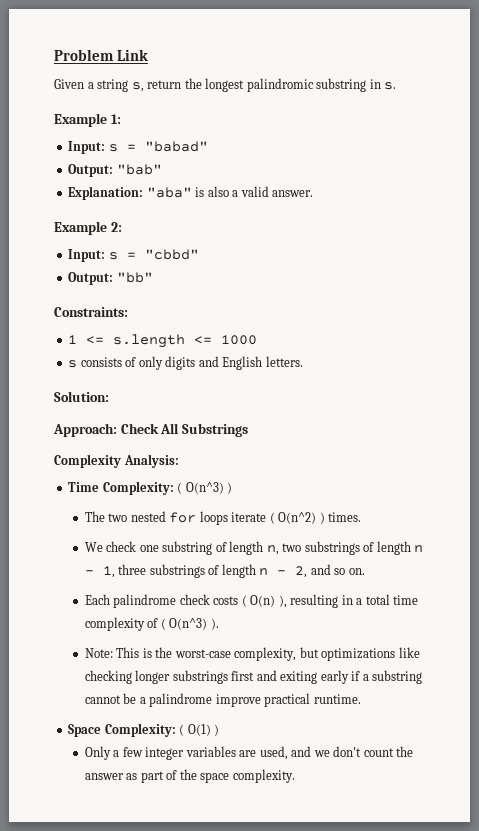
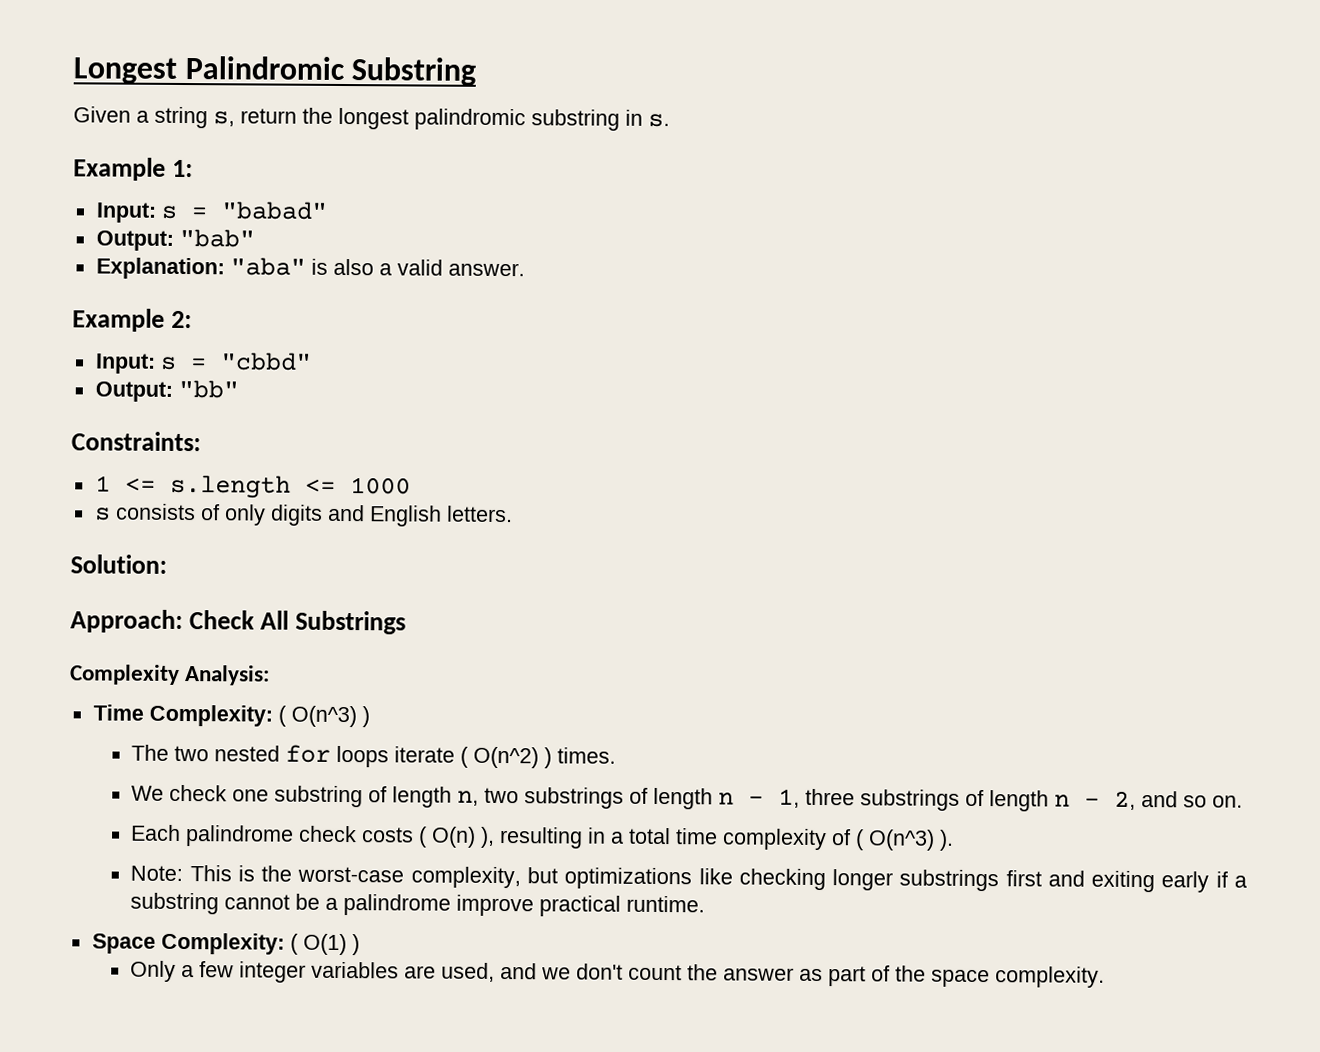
- Problem Link
+ Longest Palindromic Substring

